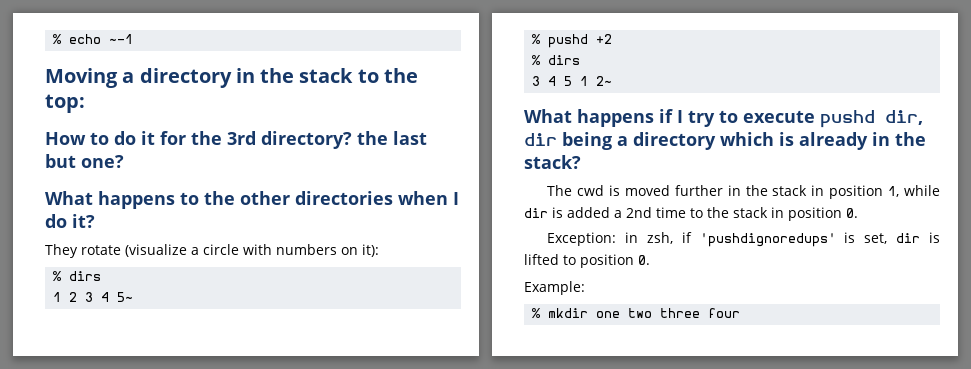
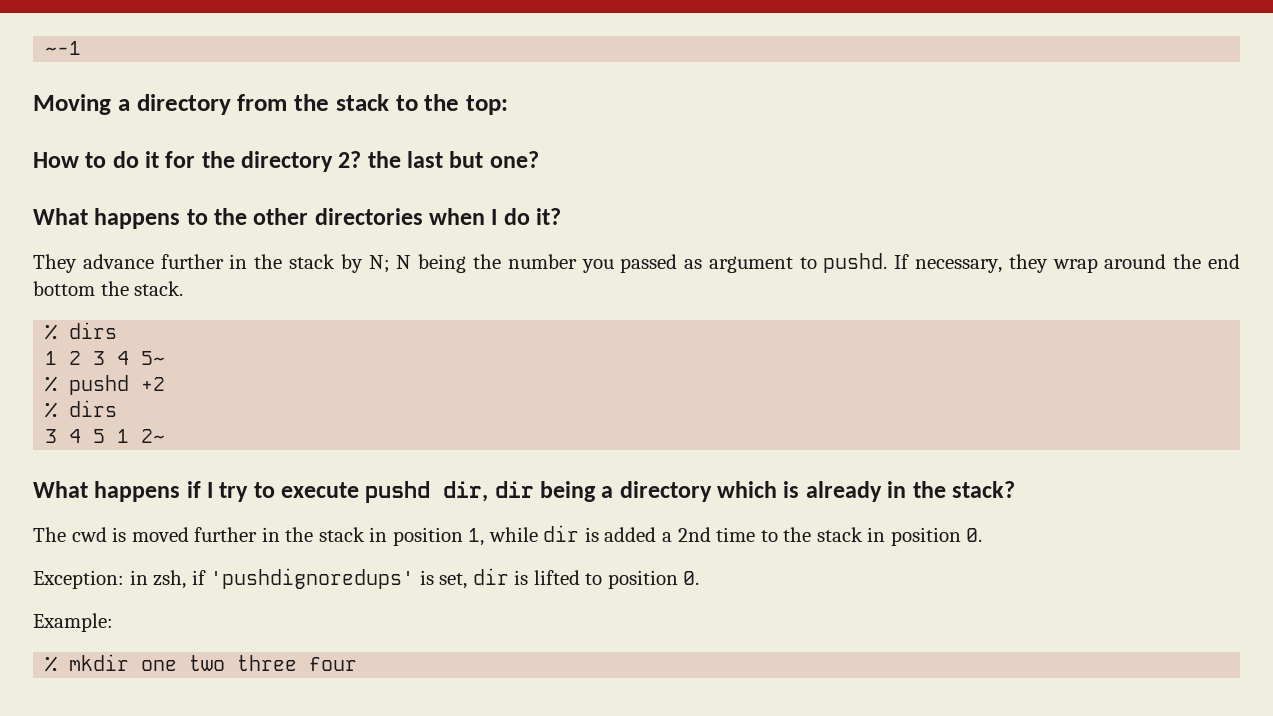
- % echo ~-1
+ ~-1
- Moving a directory in the stack to the top:
+ Moving a directory from the stack to the top:
- How to do it for the 3rd directory? the last but one?
+ How to do it for the directory 2? the last but one?
- They rotate (visualize a circle with numbers on it):
+ They advance further in the stack by N; N being the number you passed as argument to pushd. If necessary, they wrap around the end bottom the stack.

